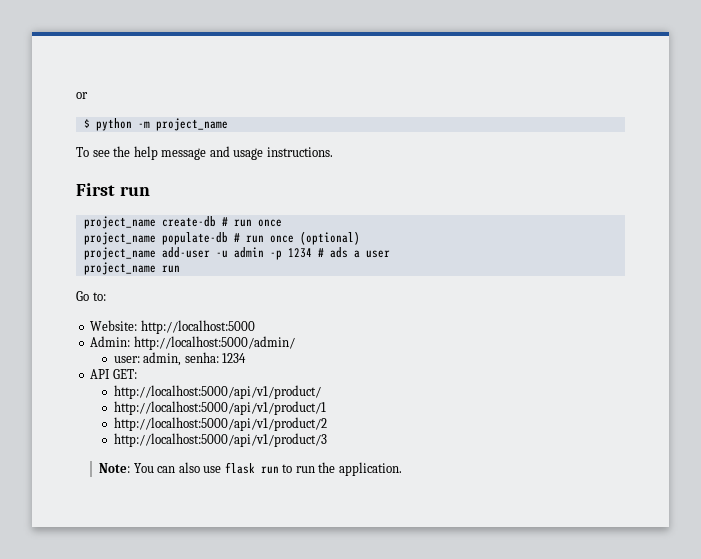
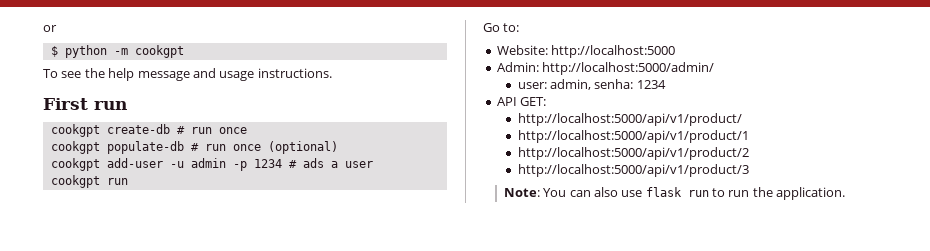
- $ python -m project_name
+ $ python -m cookgpt
- project_name create-db # run once
+ cookgpt create-db # run once
- project_name populate-db # run once (optional)
+ cookgpt populate-db # run once (optional)
- project_name add-user -u admin -p 1234 # ads a user
+ cookgpt add-user -u admin -p 1234 # ads a user
- project_name run
+ cookgpt run

